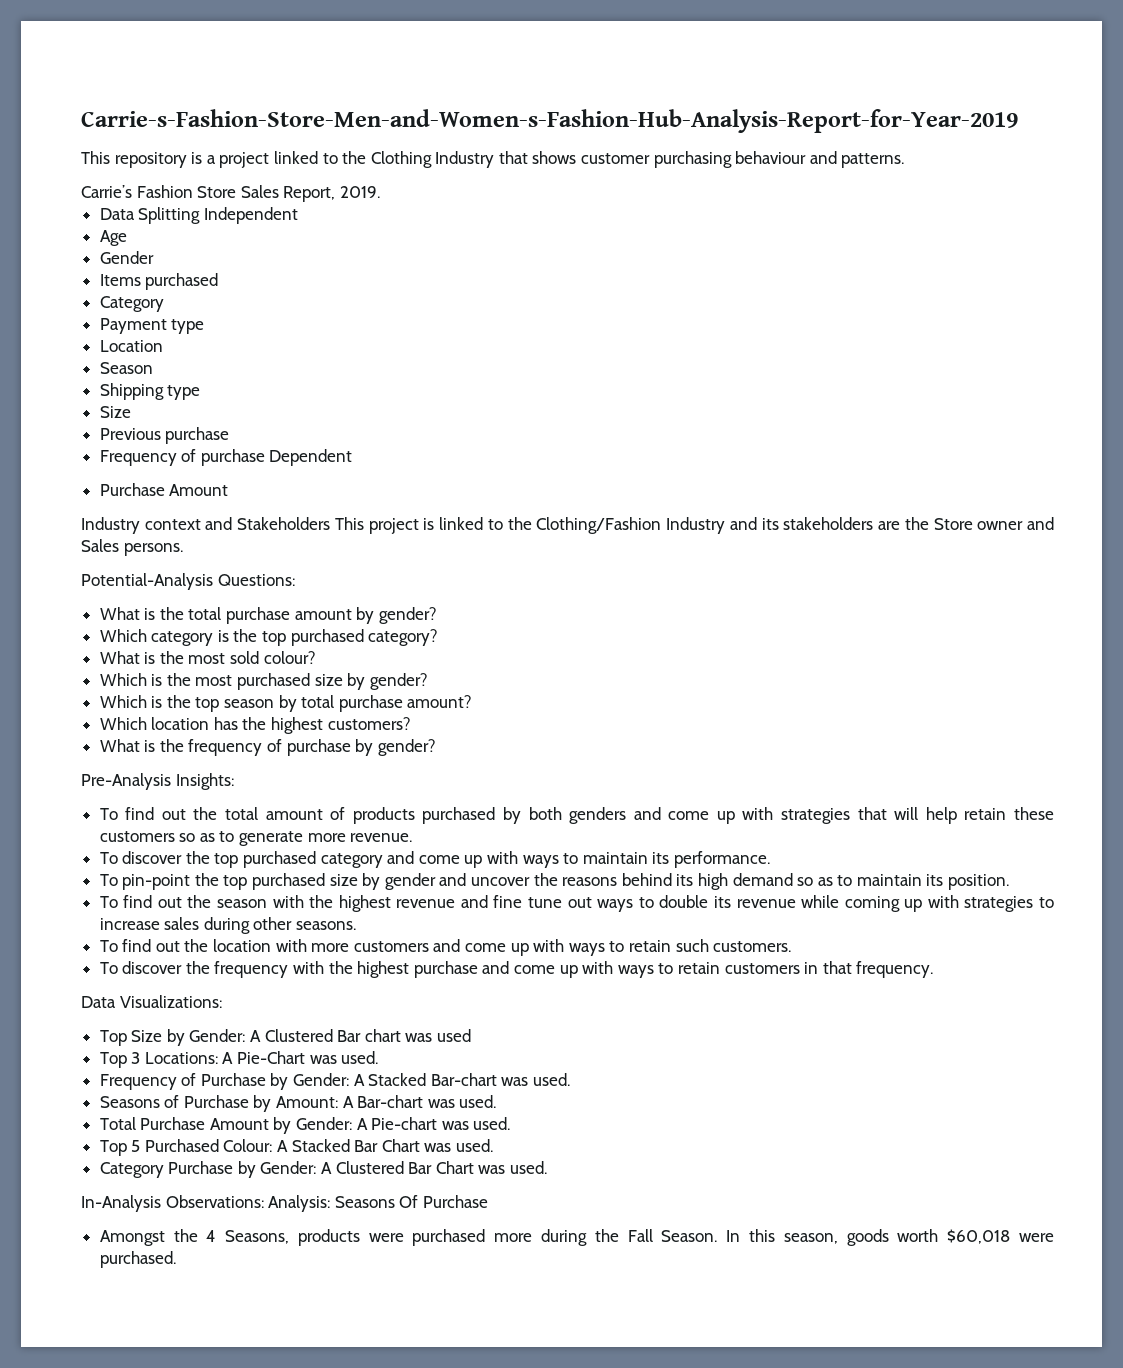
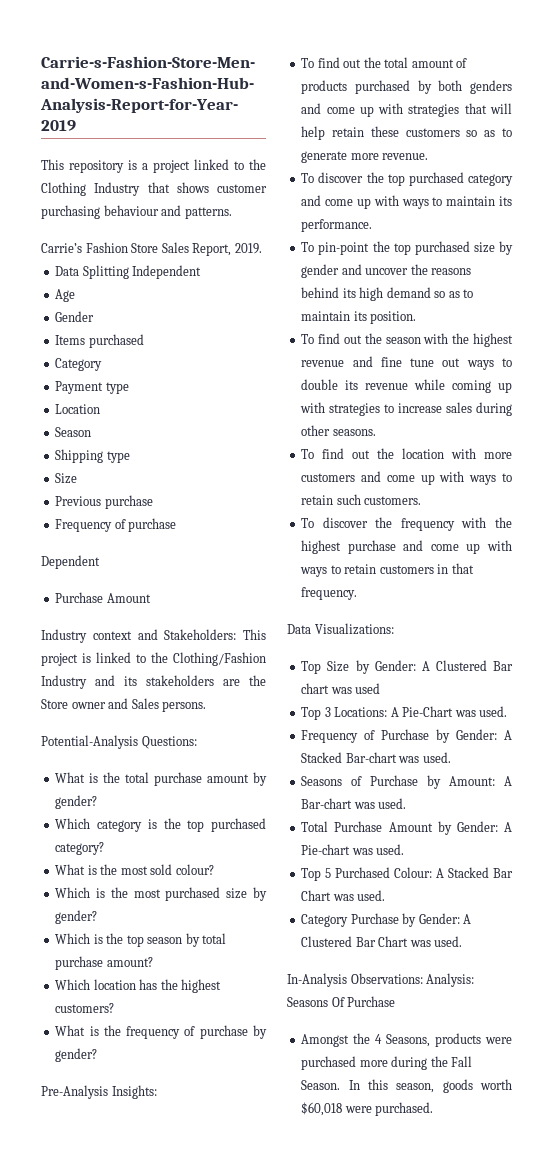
- Frequency of purchase Dependent
+ Frequency of purchase
+ Dependent
- Industry context and Stakeholders This project is linked to the Clothing/Fashion Industry and its stakeholders are the Store owner and Sales persons.
+ Industry context and Stakeholders: This project is linked to the Clothing/Fashion Industry and its stakeholders are the Store owner and Sales persons.

